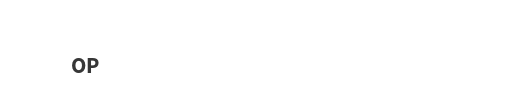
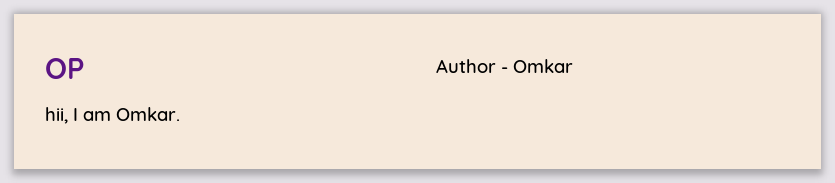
+ hii, I am Omkar.
+ Author - Omkar

